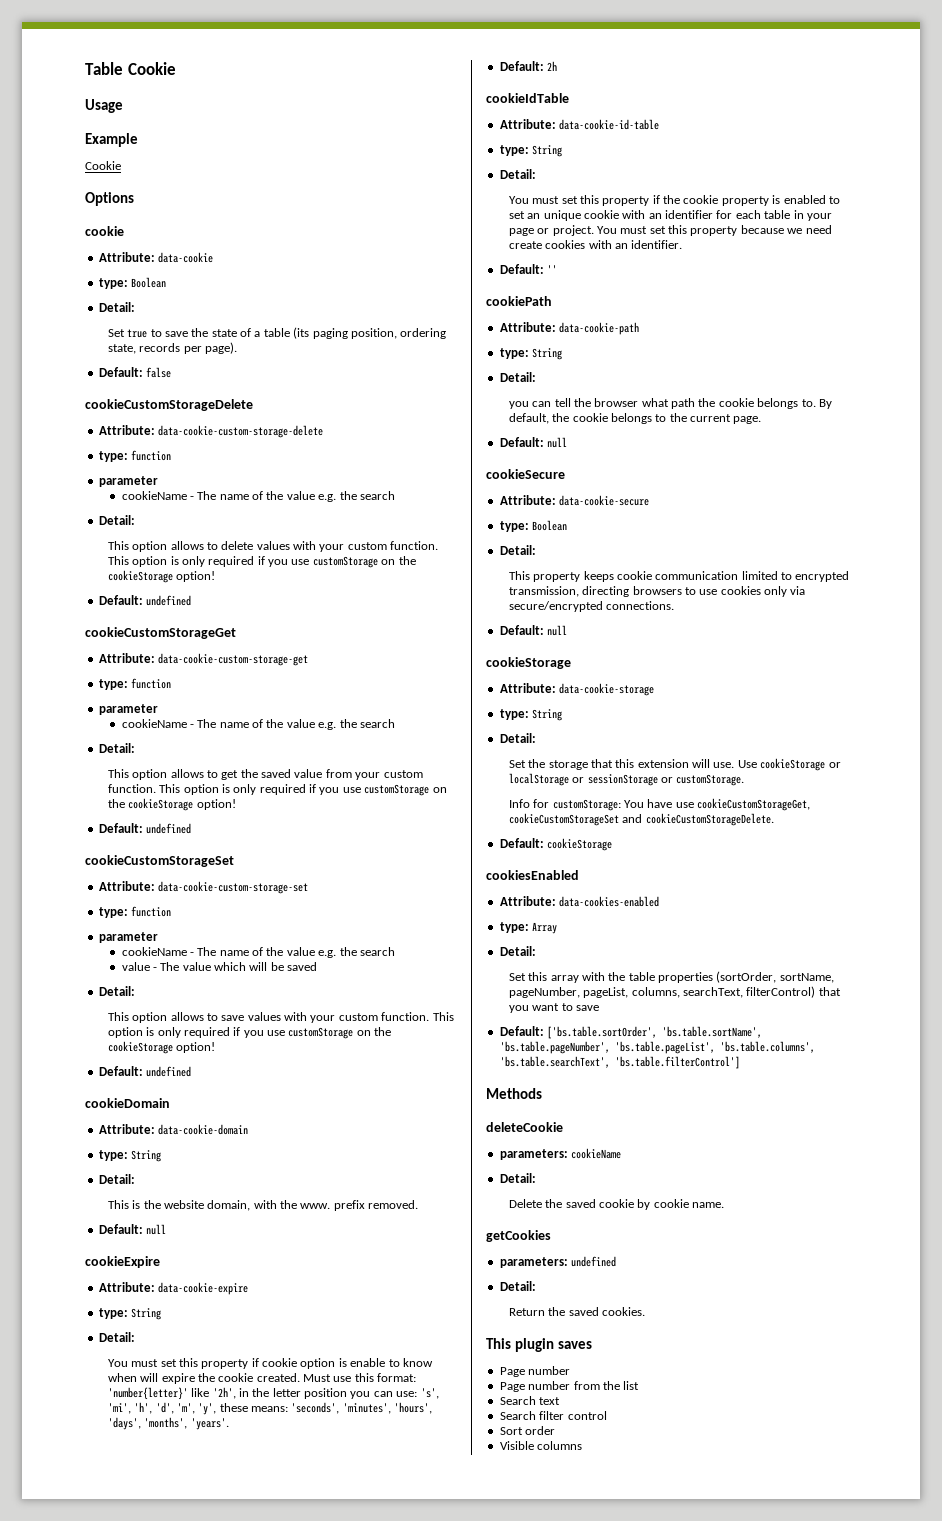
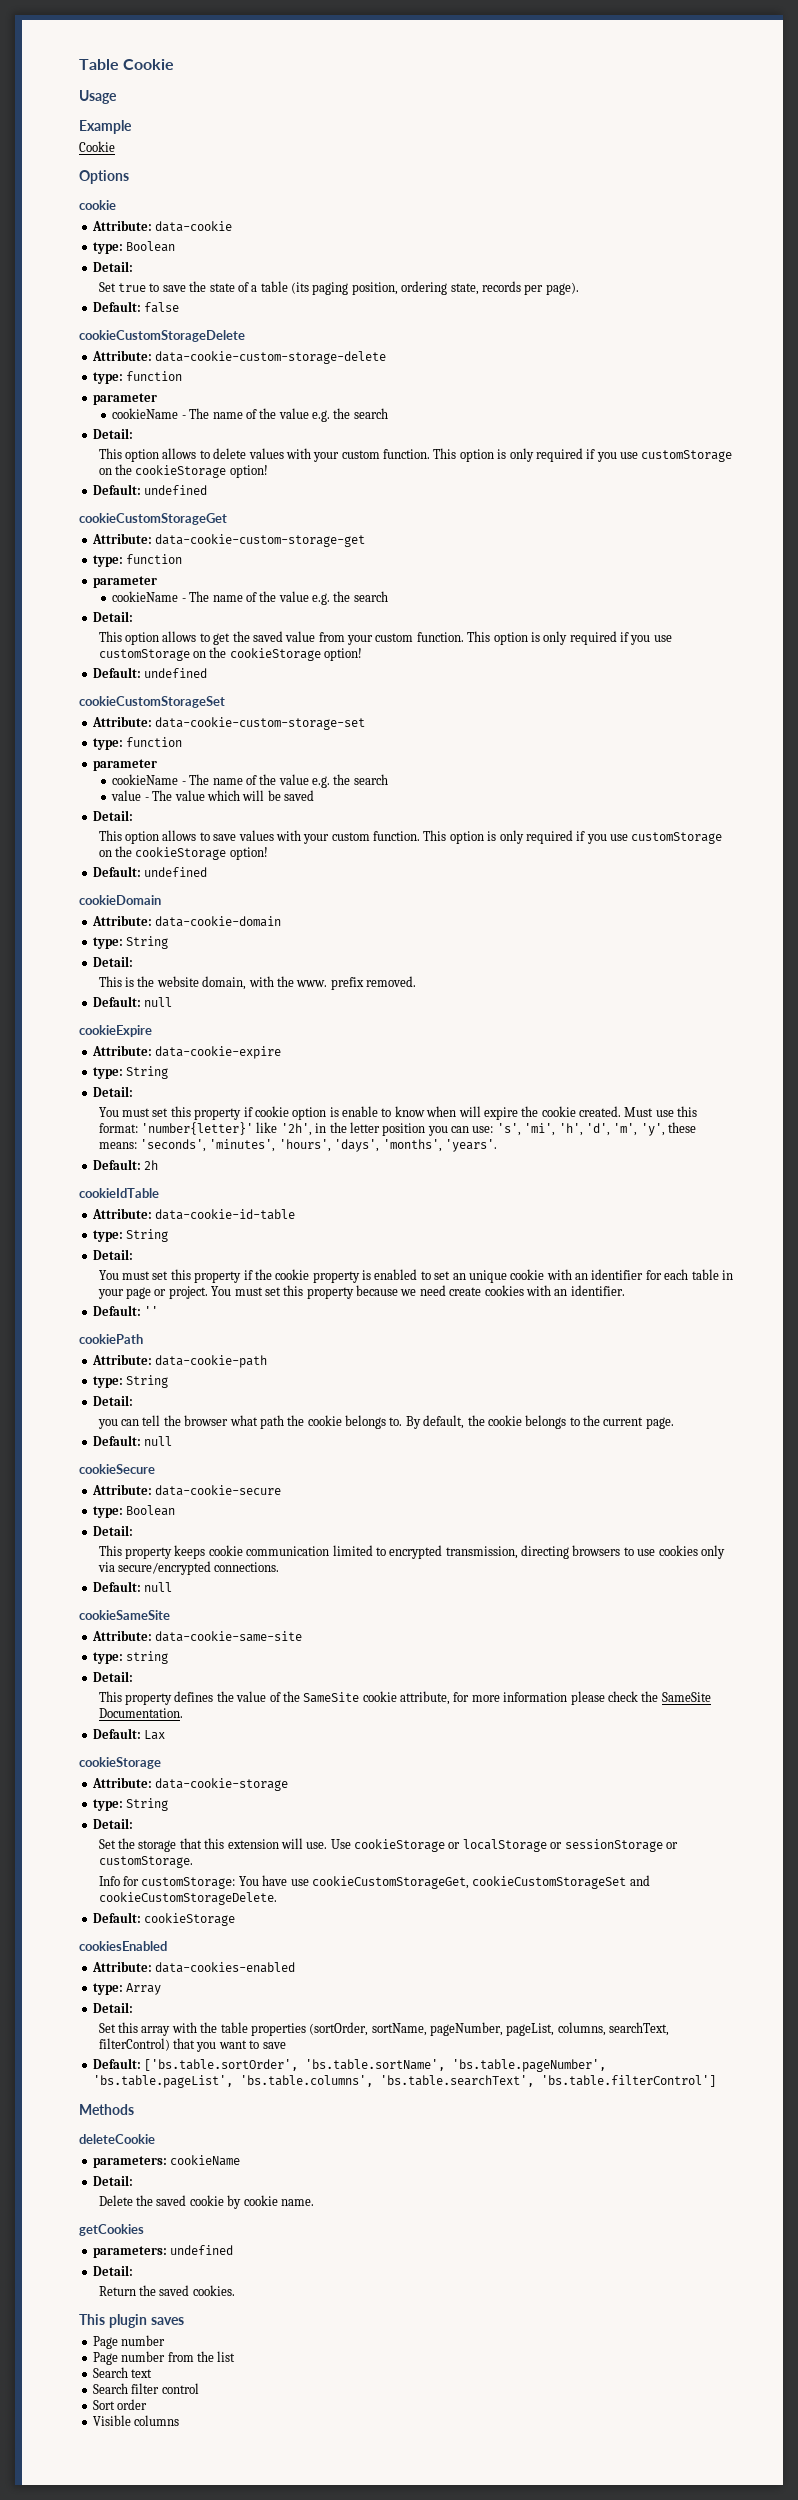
+ cookieSameSite
+ Attribute: data-cookie-same-site
+ type: string
+ Detail:
+ This property defines the value of the SameSite cookie attribute, for more information please check the SameSite Documentation.
+ Default: Lax

